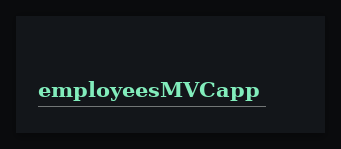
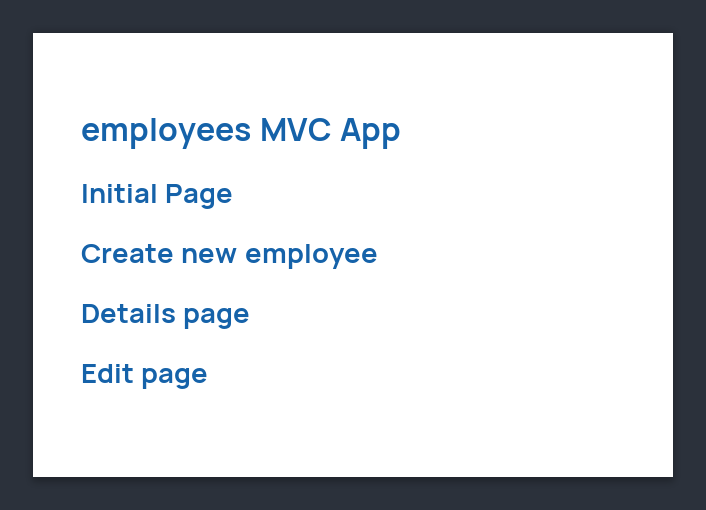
- employeesMVCapp
+ employees MVC App
+ Initial Page
+ Create new employee
+ Details page
+ Edit page

